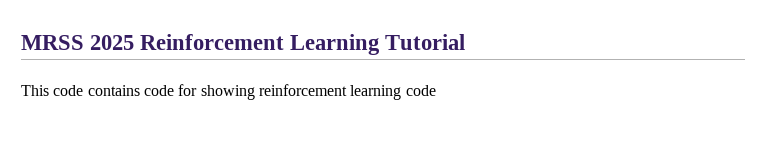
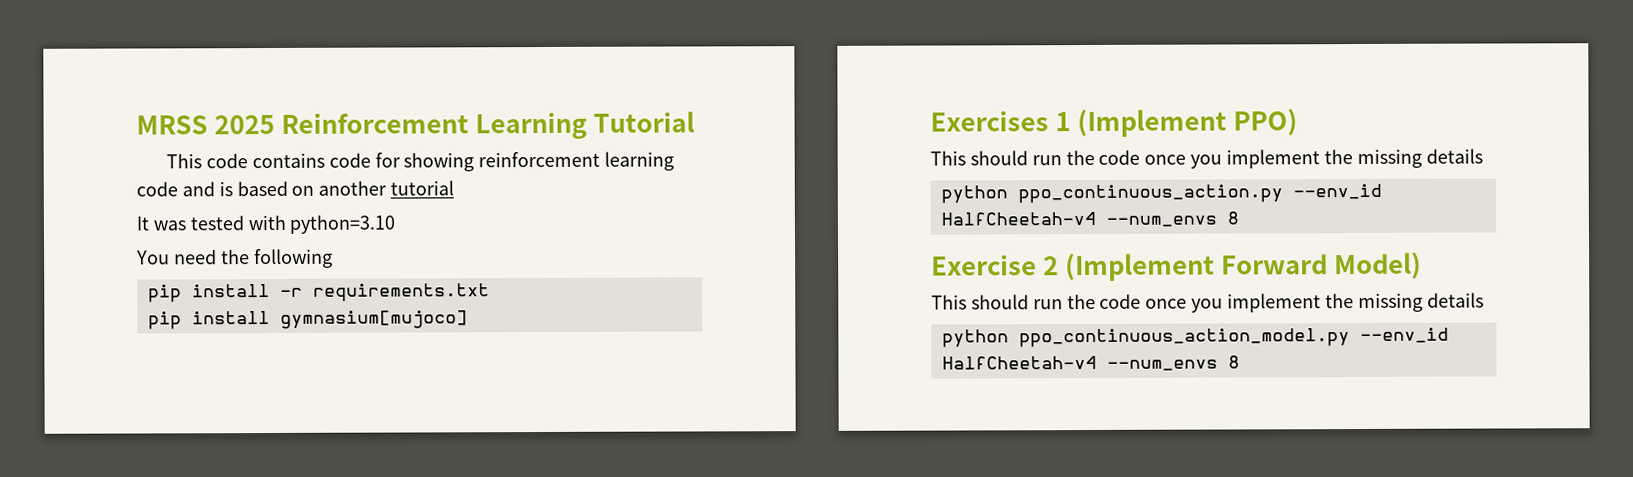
- This code contains code for showing reinforcement learning code
+ This code contains code for showing reinforcement learning code and is based on another tutorial
+ It was tested with python=3.10
+ You need the following
+ pip install -r requirements.txt
+ pip install gymnasium[mujoco]
+ Exercises 1 (Implement PPO)
+ This should run the code once you implement the missing details
+ python ppo_continuous_action.py --env_id HalfCheetah-v4 --num_envs 8
+ Exercise 2 (Implement Forward Model)
+ This should run the code once you implement the missing details
+ python ppo_continuous_action_model.py --env_id HalfCheetah-v4 --num_envs 8

